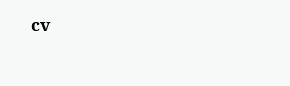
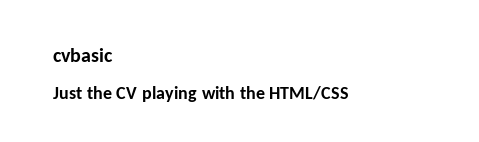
- cv
+ cvbasic
+ Just the CV playing with the HTML/CSS

